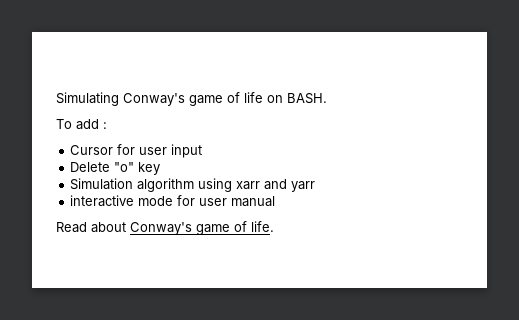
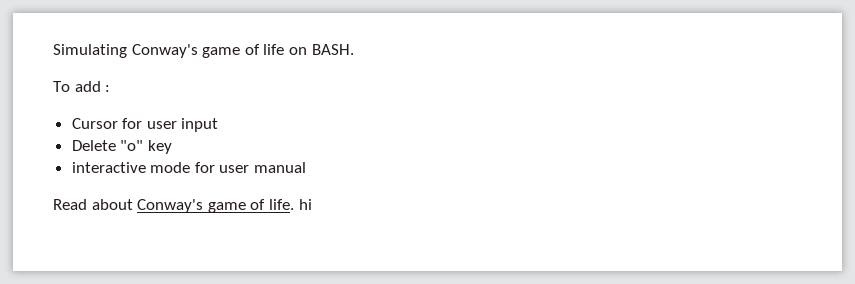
- Simulation algorithm using xarr and yarr
- Read about Conway's game of life.
+ Read about Conway's game of life. hi

